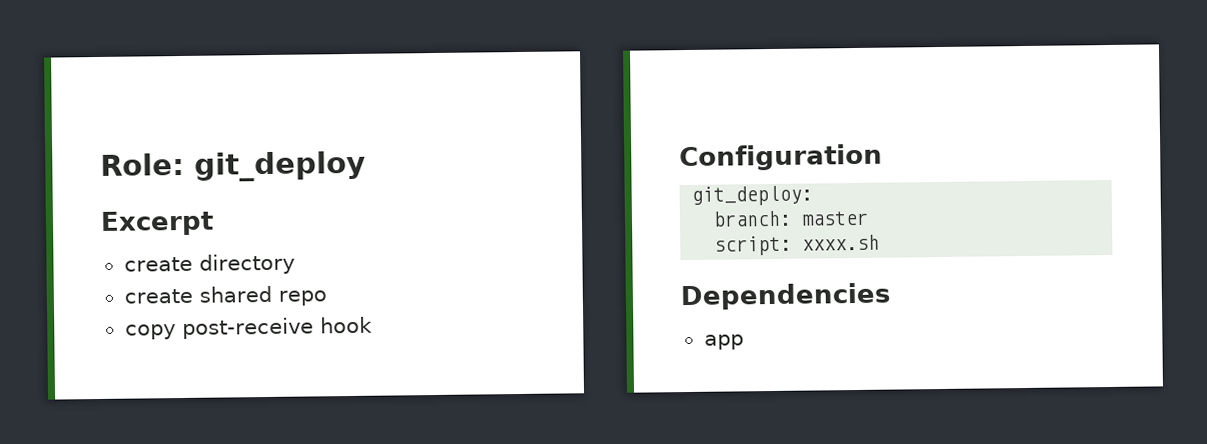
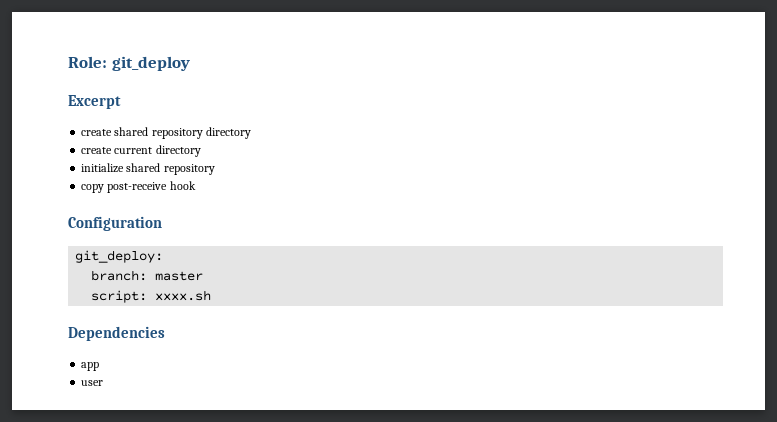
- create directory
+ create shared repository directory
- create shared repo
+ create current directory
+ initialize shared repository
+ user

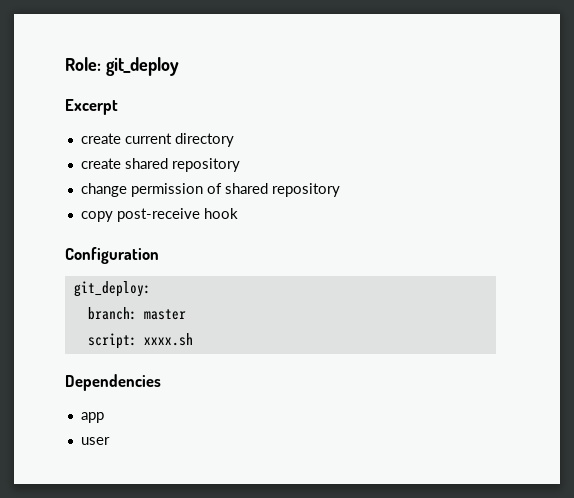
- create shared repository directory
+ create current directory
- create current directory
- initialize shared repository
+ create shared repository
+ change permission of shared repository

